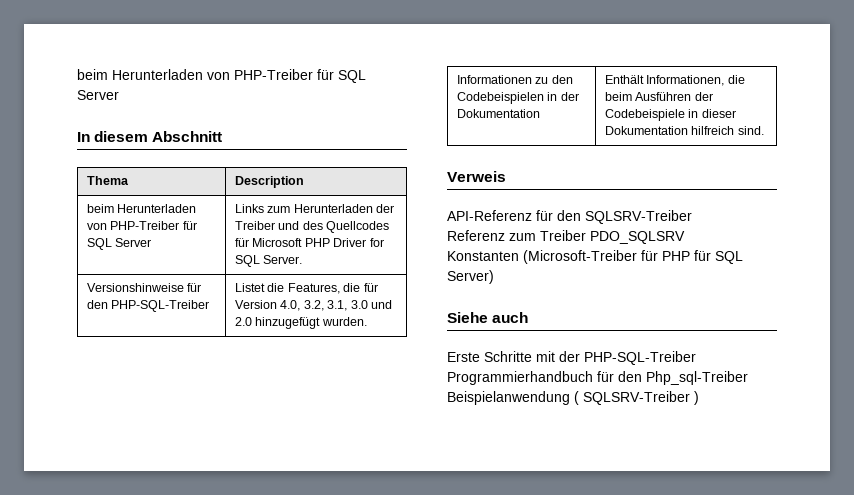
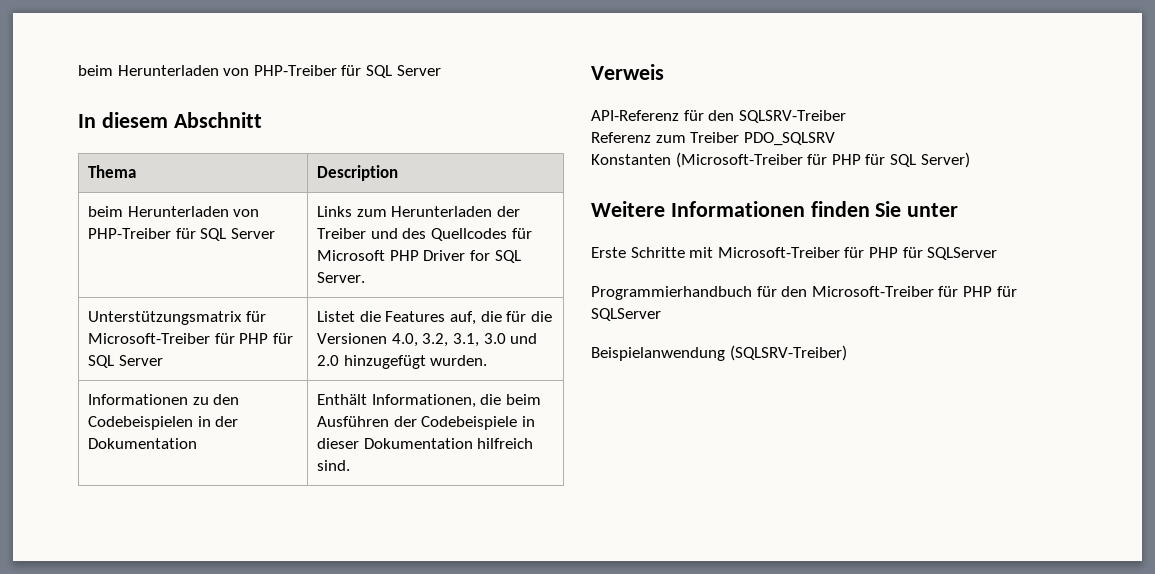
- Versionshinweise für den PHP-SQL-Treiber | Listet die Features, die für Version 4.0, 3.2, 3.1, 3.0 und 2.0 hinzugefügt wurden.
+ Unterstützungsmatrix für Microsoft-Treiber für PHP für SQL Server | Listet die Features auf, die für die Versionen 4.0, 3.2, 3.1, 3.0 und 2.0 hinzugefügt wurden.
- Siehe auch
- Erste Schritte mit der PHP-SQL-Treiber Programmierhandbuch für den Php_sql-Treiber Beispielanwendung ( SQLSRV-Treiber )
+ Weitere Informationen finden Sie unter
+ Erste Schritte mit Microsoft-Treiber für PHP für SQLServer
+ Programmierhandbuch für den Microsoft-Treiber für PHP für SQLServer
+ Beispielanwendung (SQLSRV-Treiber)

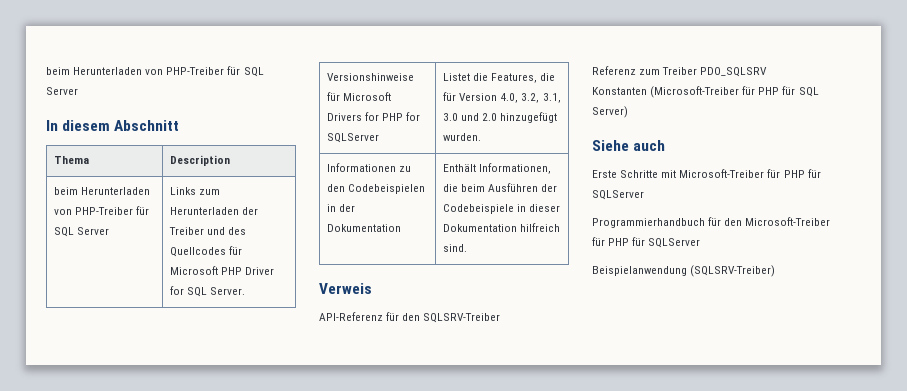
- Unterstützungsmatrix für Microsoft-Treiber für PHP für SQL Server | Listet die Features auf, die für die Versionen 4.0, 3.2, 3.1, 3.0 und 2.0 hinzugefügt wurden.
+ Versionshinweise für Microsoft Drivers for PHP for SQLServer | Listet die Features, die für Version 4.0, 3.2, 3.1, 3.0 und 2.0 hinzugefügt wurden.
- Weitere Informationen finden Sie unter
+ Siehe auch

